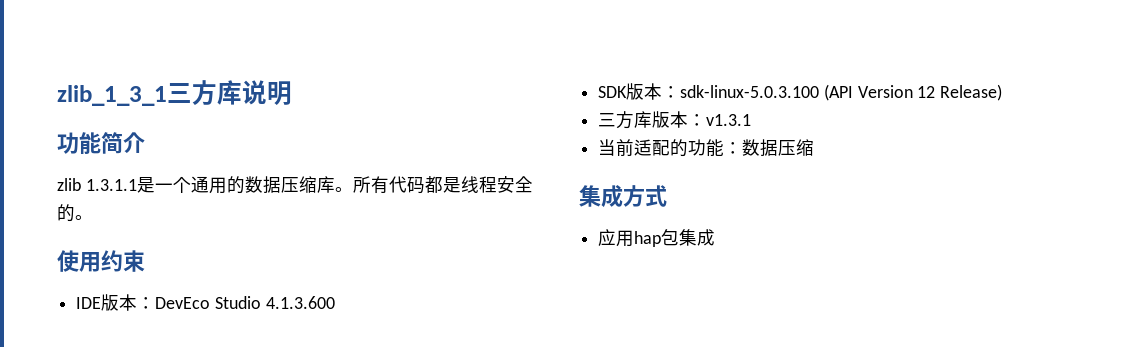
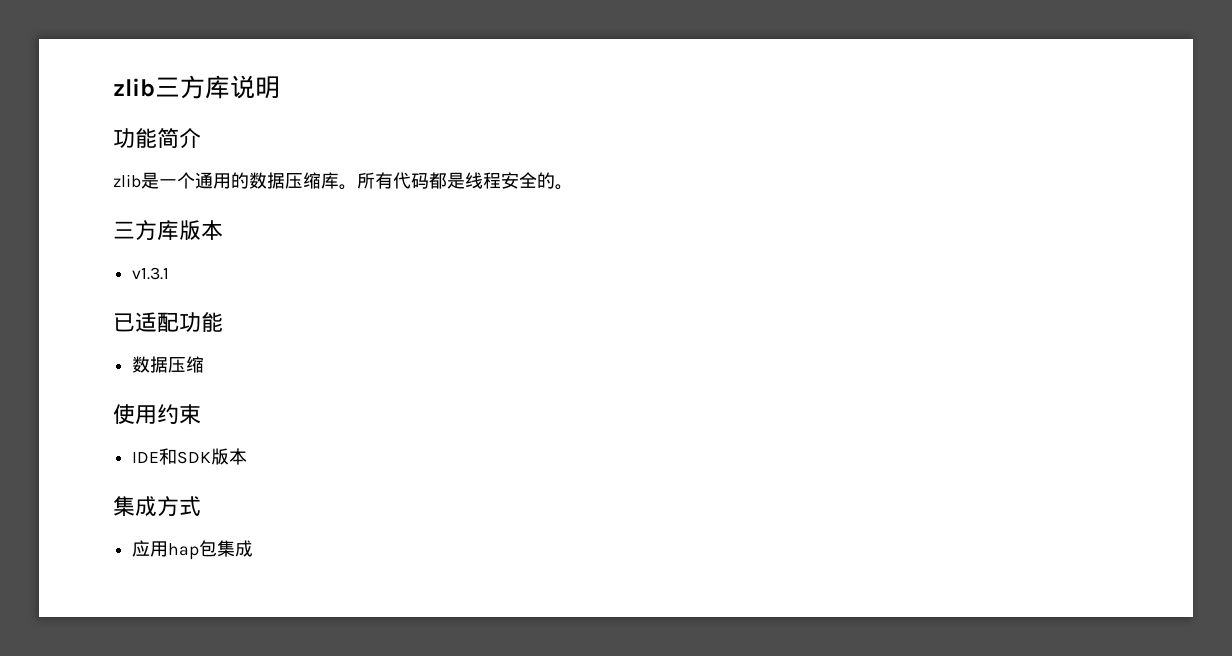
- zlib_1_3_1三方库说明
+ zlib三方库说明
- zlib 1.3.1.1是一个通用的数据压缩库。
+ zlib是一个通用的数据压缩库。
+ 三方库版本
+ v1.3.1
+ 已适配功能
+ 数据压缩
  使用约束
- IDE版本：DevEco Studio 4.1.3.600
- SDK版本：sdk-linux-5.0.3.100 (API Version 12 Release)
- 三方库版本：v1.3.1
- 当前适配的功能：数据压缩
+ IDE和SDK版本

